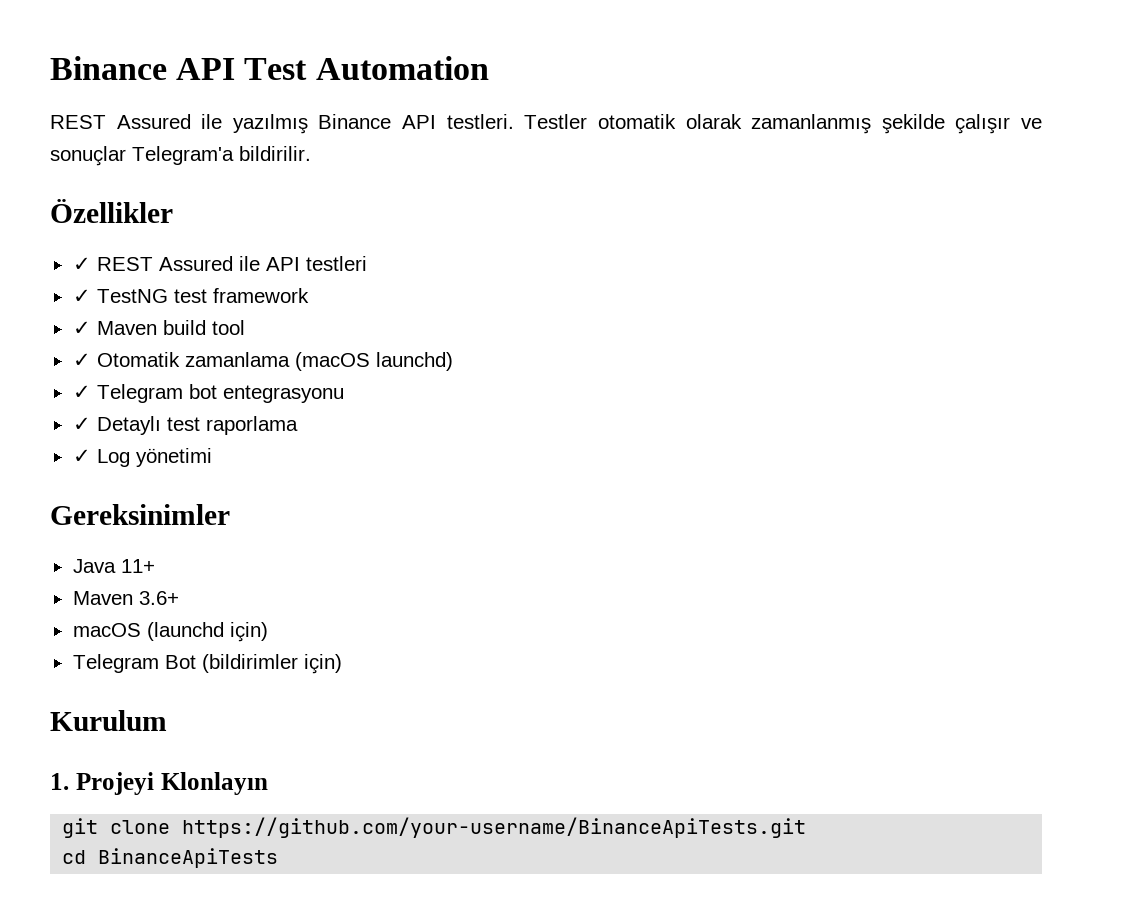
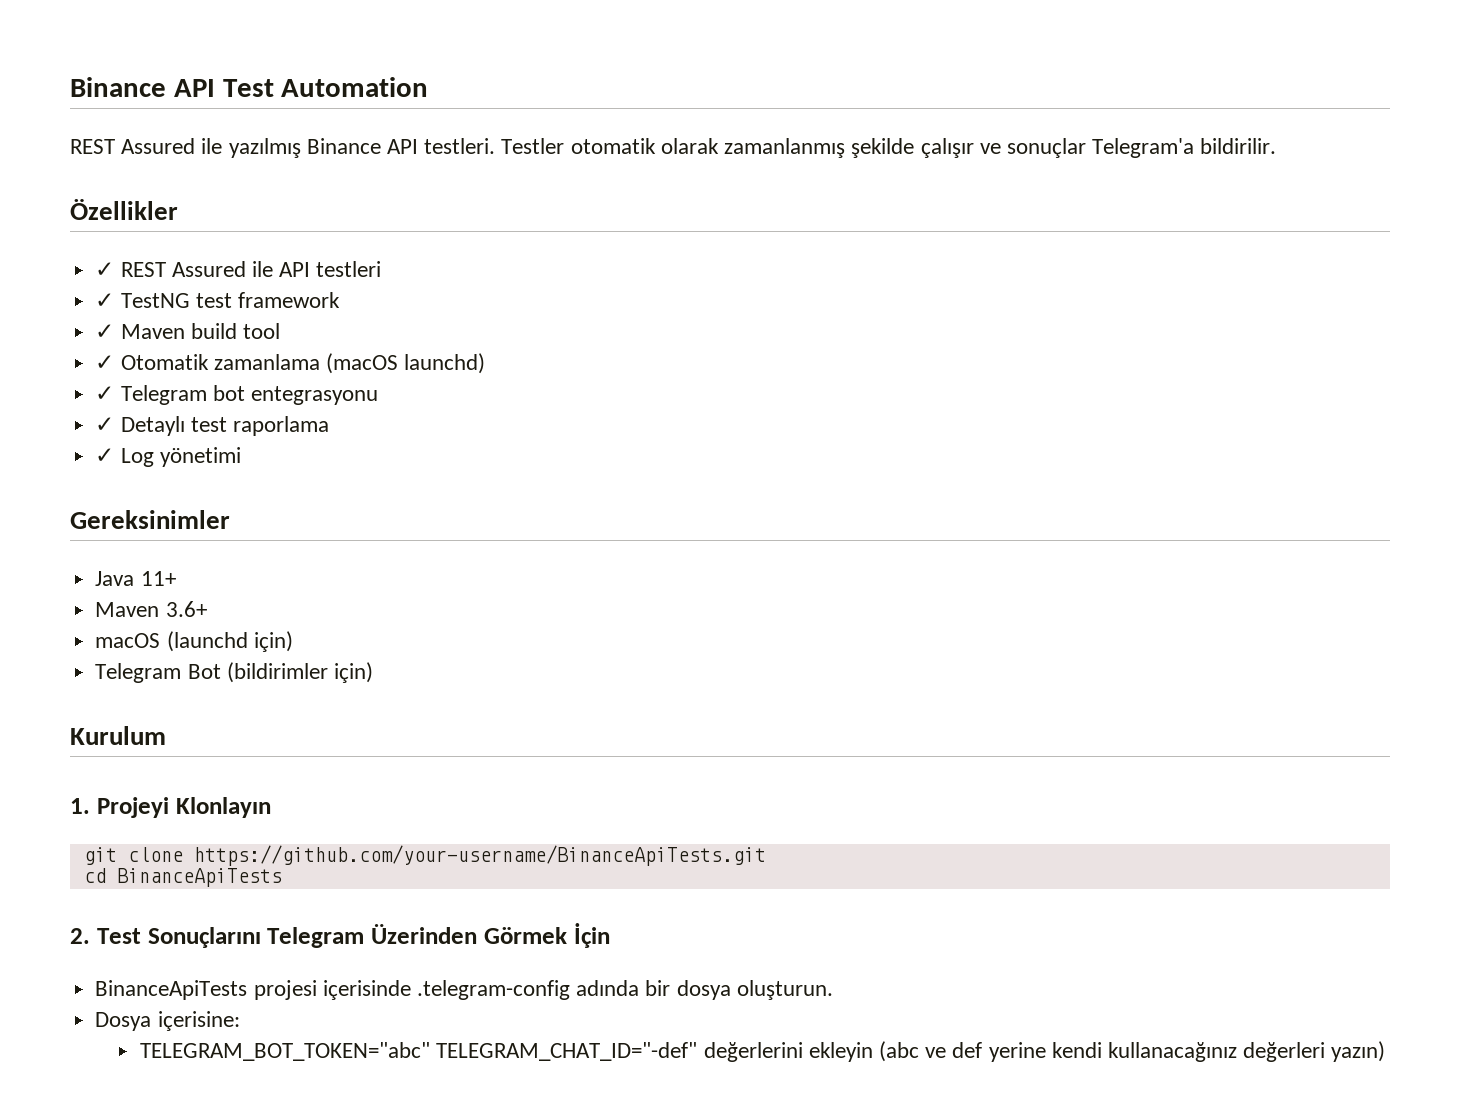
+ 2. Test Sonuçlarını Telegram Üzerinden Görmek İçin
+ BinanceApiTests projesi içerisinde .telegram-config adında bir dosya oluşturun.
+ Dosya içerisine:
+ TELEGRAM_BOT_TOKEN="abc" TELEGRAM_CHAT_ID="-def" değerlerini ekleyin (abc ve def yerine kendi kullanacağınız değerleri yazın)

